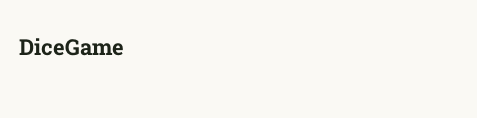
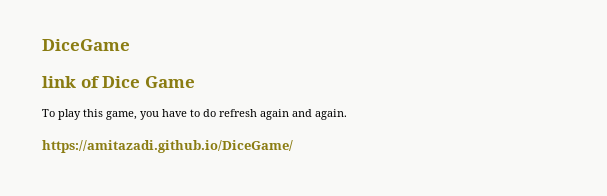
+ link of Dice Game
+ To play this game, you have to do refresh again and again.
+ https://amitazadi.github.io/DiceGame/

